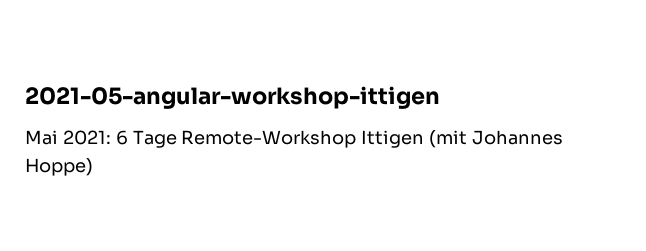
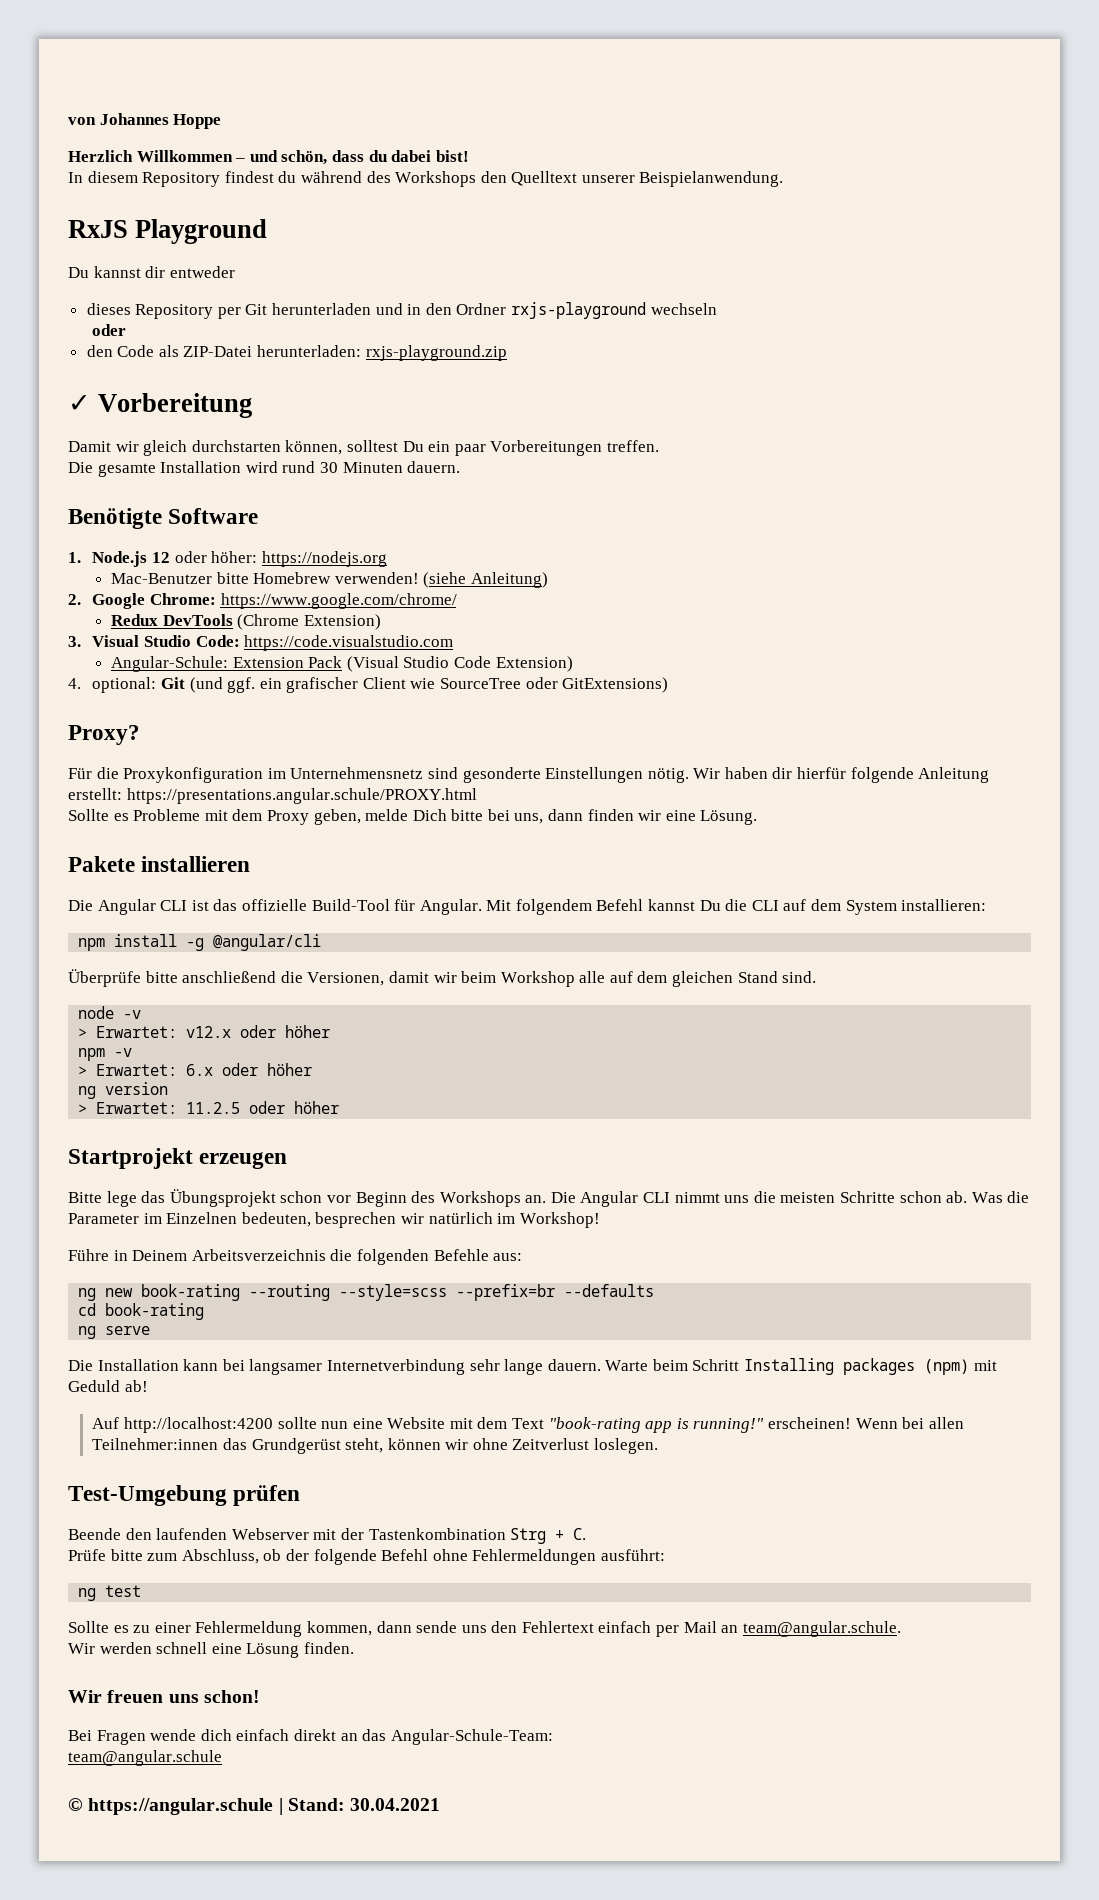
- 2021-05-angular-workshop-ittigen
- Mai 2021: 6 Tage Remote-Workshop Ittigen (mit Johannes Hoppe)
+ von Johannes Hoppe
+ Herzlich Willkommen – und schön, dass du dabei bist!
+ In diesem Repository findest du während des Workshops den Quelltext unserer Beispielanwendung.
+ RxJS Playground
+ Du kannst dir entweder
+ dieses Repository per Git herunterladen und in den Ordner rxjs-playground wechseln
+ oder
+ den Code als ZIP-Datei herunterladen: rxjs-playground.zip
+ ✓ Vorbereitung
+ Damit wir gleich durchstarten können, solltest Du ein paar Vorbereitungen treffen.
+ Die gesamte Installation wird rund 30 Minuten dauern.
+ Benötigte Software
+ 1. Node.js 12 oder höher: https://nodejs.org
+ Mac-Benutzer bitte Homebrew verwenden! (siehe Anleitung)
+ 2. Google Chrome: https://www.google.com/chrome/
+ Redux DevTools (Chrome Extension)
+ 3. Visual Studio Code: https://code.visualstudio.com
+ Angular-Schule: Extension Pack (Visual Studio Code Extension)
+ 4. optional: Git (und ggf. ein grafischer Client wie SourceTree oder GitExtensions)
+ Proxy?
+ Für die Proxykonfiguration im Unternehmensnetz sind gesonderte Einstellungen nötig. Wir haben dir hierfür folgende Anleitung erstellt: https://presentations.angular.schule/PROXY.html
+ Sollte es Probleme mit dem Proxy geben, melde Dich bitte bei uns, dann finden wir eine Lösung.
+ Pakete installieren
+ Die Angular CLI ist das offizielle Build-Tool für Angular. Mit folgendem Befehl kannst Du die CLI auf dem System installieren:
+ npm install -g @angular/cli
+ Überprüfe bitte anschließend die Versionen, damit wir beim Workshop alle auf dem gleichen Stand sind.
+ node -v
+ > Erwartet: v12.x oder höher
+ npm -v
+ > Erwartet: 6.x oder höher
+ ng version
+ > Erwartet: 11.2.5 oder höher
+ Startprojekt erzeugen
+ Bitte lege das Übungsprojekt schon vor Beginn des Workshops an. Die Angular CLI nimmt uns die meisten Schritte schon ab. Was die Parameter im Einzelnen bedeuten, besprechen wir natürlich im Workshop!
+ Führe in Deinem Arbeitsverzeichnis die folgenden Befehle aus:
+ ng new book-rating --routing --style=scss --prefix=br --defaults
+ cd book-rating
+ ng serve
+ Die Installation kann bei langsamer Internetverbindung sehr lange dauern. Warte beim Schritt Installing packages (npm) mit Geduld ab!
+ Auf http://localhost:4200 sollte nun eine Website mit dem Text "book-rating app is running!" erscheinen! Wenn bei allen Teilnehmer:innen das Grundgerüst steht, können wir ohne Zeitverlust loslegen.
+ Test-Umgebung prüfen
+ Beende den laufenden Webserver mit der Tastenkombination Strg + C.
+ Prüfe bitte zum Abschluss, ob der folgende Befehl ohne Fehlermeldungen ausführt:
+ ng test
+ Sollte es zu einer Fehlermeldung kommen, dann sende uns den Fehlertext einfach per Mail an team@angular.schule.
+ Wir werden schnell eine Lösung finden.
+ Wir freuen uns schon!
+ Bei Fragen wende dich einfach direkt an das Angular-Schule-Team:
+ team@angular.schule
+ © https://angular.schule | Stand: 30.04.2021

